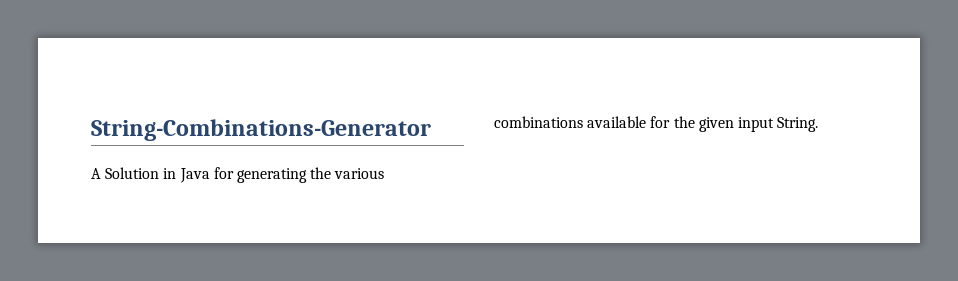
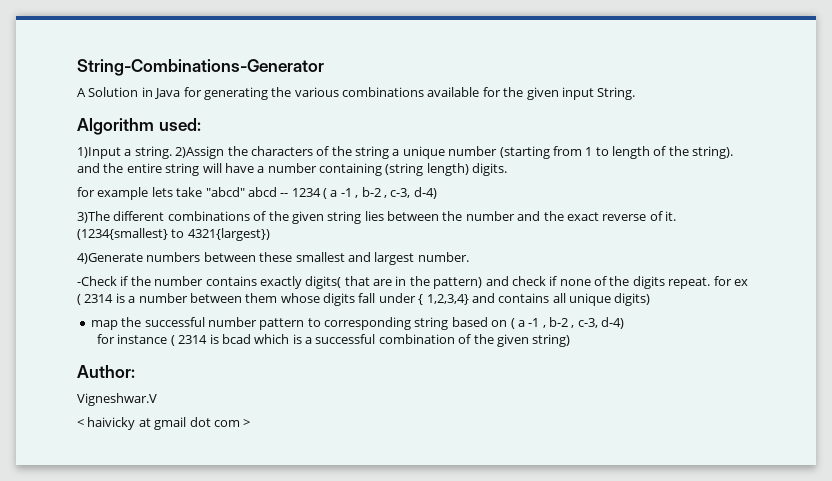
+ Algorithm used:
+ 1)Input a string. 2)Assign the characters of the string a unique number (starting from 1 to length of the string). and the entire string will have a number containing (string length) digits.
+ for example lets take "abcd" abcd -- 1234 ( a -1 , b-2 , c-3, d-4)
+ 3)The different combinations of the given string lies between the number and the exact reverse of it. (1234{smallest} to 4321{largest})
+ 4)Generate numbers between these smallest and largest number.
+ -Check if the number contains exactly digits( that are in the pattern) and check if none of the digits repeat. for ex ( 2314 is a number between them whose digits fall under { 1,2,3,4} and contains all unique digits)
+ map the successful number pattern to corresponding string based on ( a -1 , b-2 , c-3, d-4)
+ for instance ( 2314 is bcad which is a successful combination of the given string)
+ Author:
+ Vigneshwar.V
+ < haivicky at gmail dot com >

